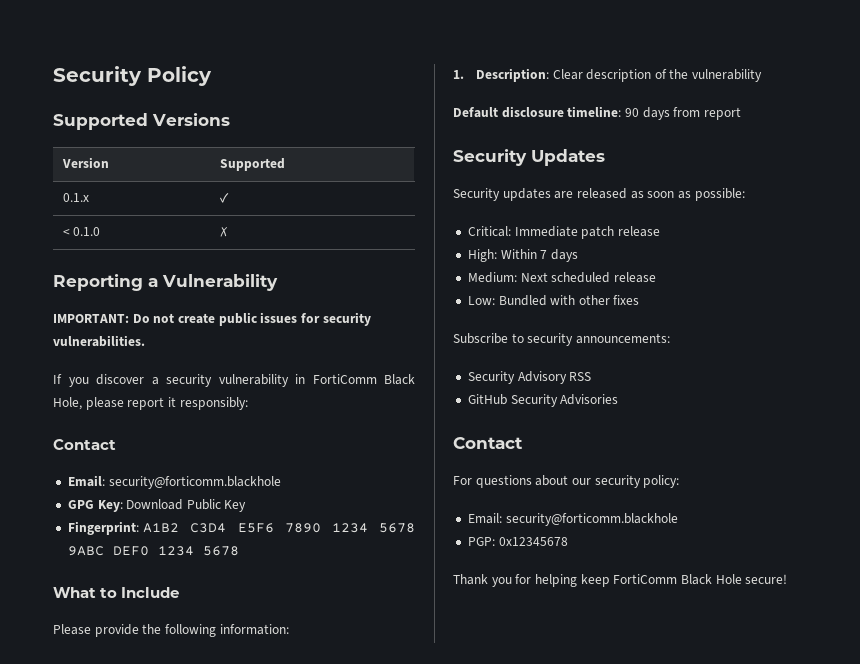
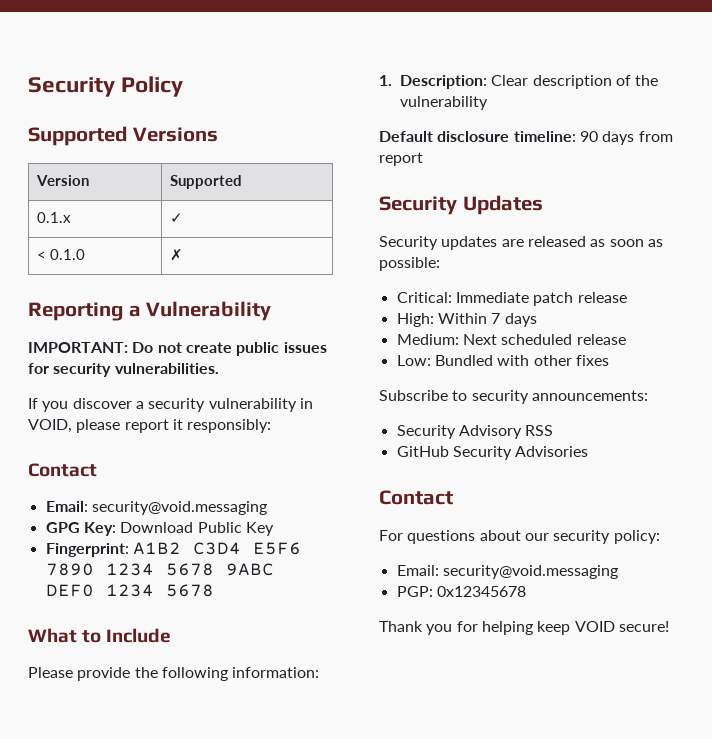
- If you discover a security vulnerability in FortiComm Black Hole, please report it responsibly:
+ If you discover a security vulnerability in VOID, please report it responsibly:
  Contact
- Email: security@forticomm.blackhole
+ Email: security@void.messaging
  For questions about our security policy:
- Email: security@forticomm.blackhole
+ Email: security@void.messaging
- Thank you for helping keep FortiComm Black Hole secure!
+ Thank you for helping keep VOID secure!

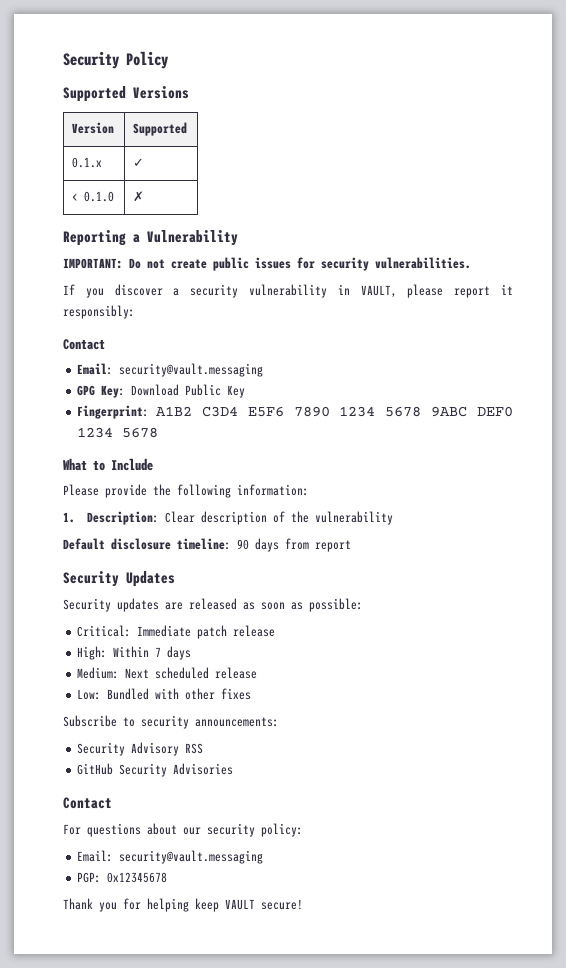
- If you discover a security vulnerability in VOID, please report it responsibly:
+ If you discover a security vulnerability in VAULT, please report it responsibly:
  Contact
- Email: security@void.messaging
+ Email: security@vault.messaging
  For questions about our security policy:
- Email: security@void.messaging
+ Email: security@vault.messaging
- Thank you for helping keep VOID secure!
+ Thank you for helping keep VAULT secure!

